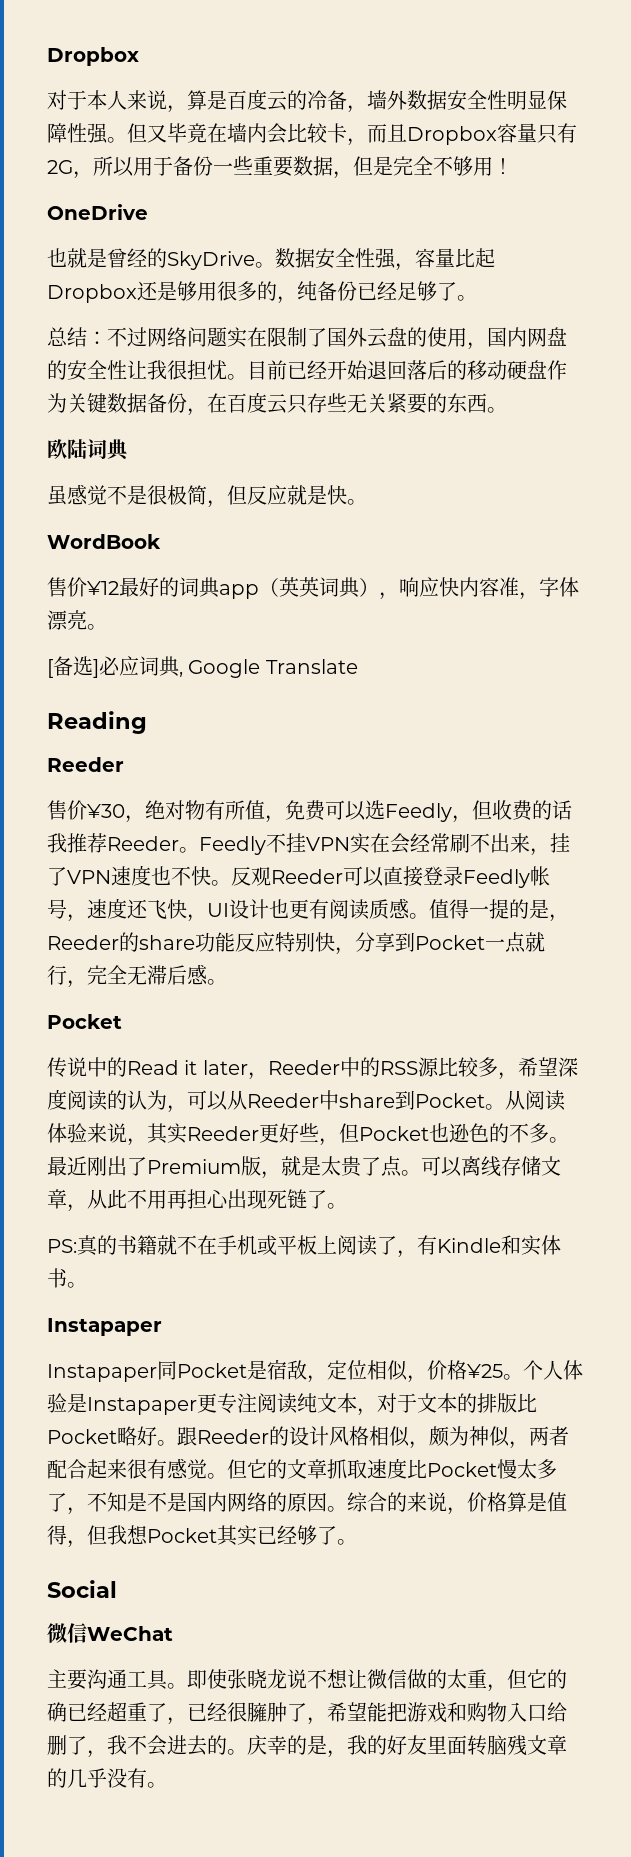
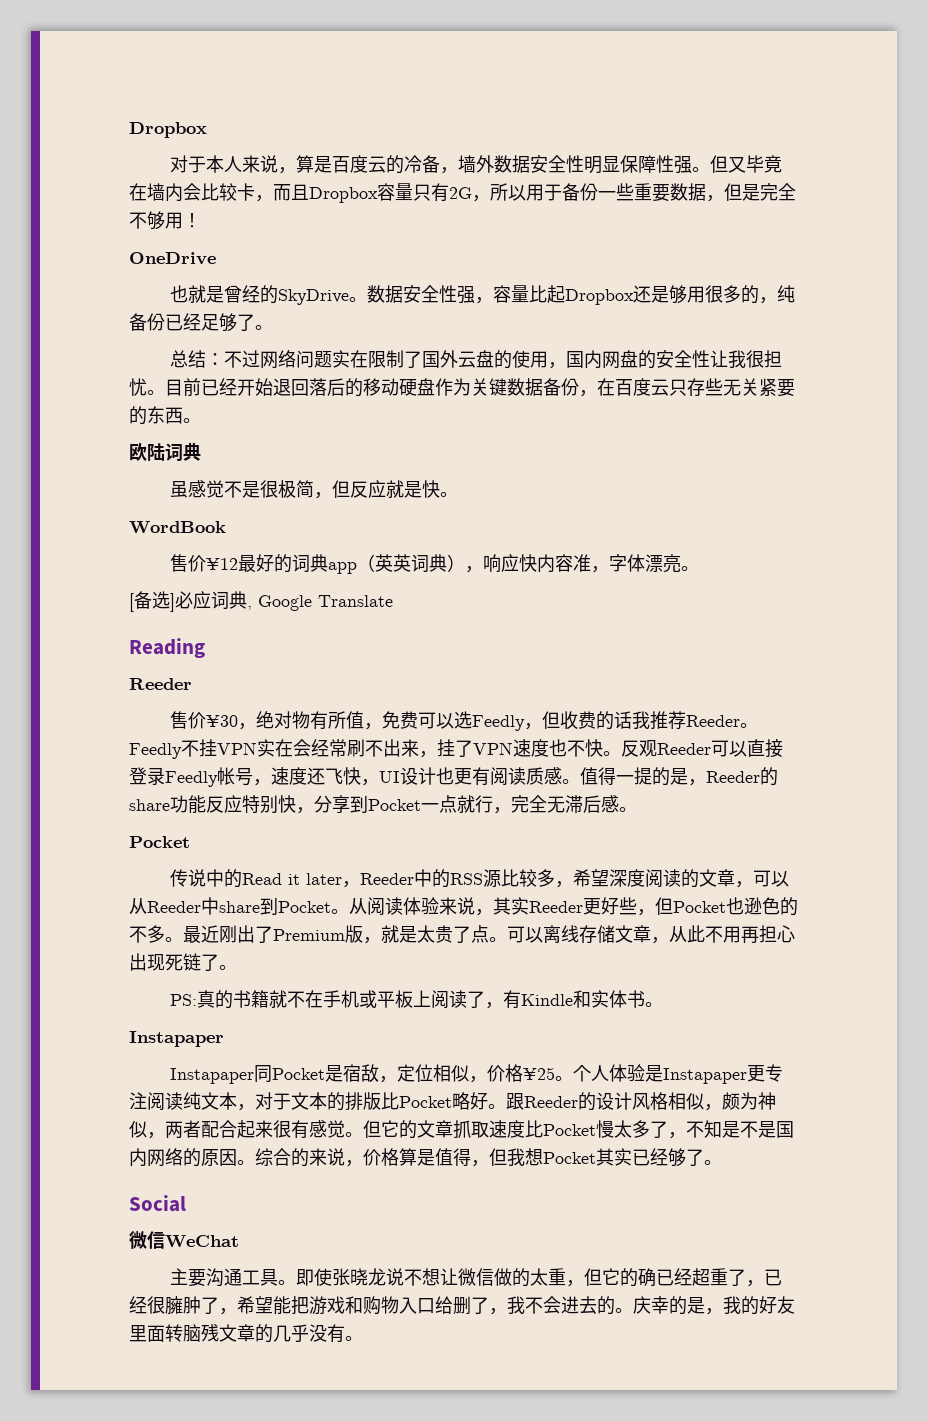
- 传说中的Read it later，Reeder中的RSS源比较多，希望深度阅读的认为，可以从Reeder中share到Pocket。
+ 传说中的Read it later，Reeder中的RSS源比较多，希望深度阅读的文章，可以从Reeder中share到Pocket。

